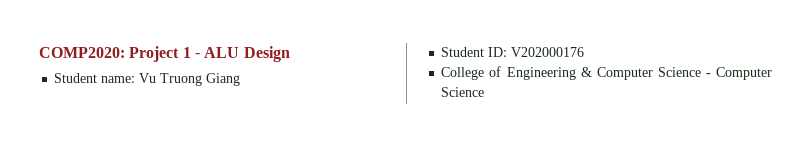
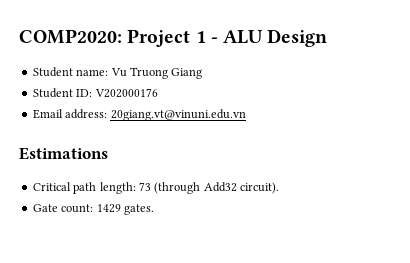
- College of Engineering & Computer Science - Computer Science
+ Email address: 20giang.vt@vinuni.edu.vn
+ Estimations
+ Critical path length: 73 (through Add32 circuit).
+ Gate count: 1429 gates.

